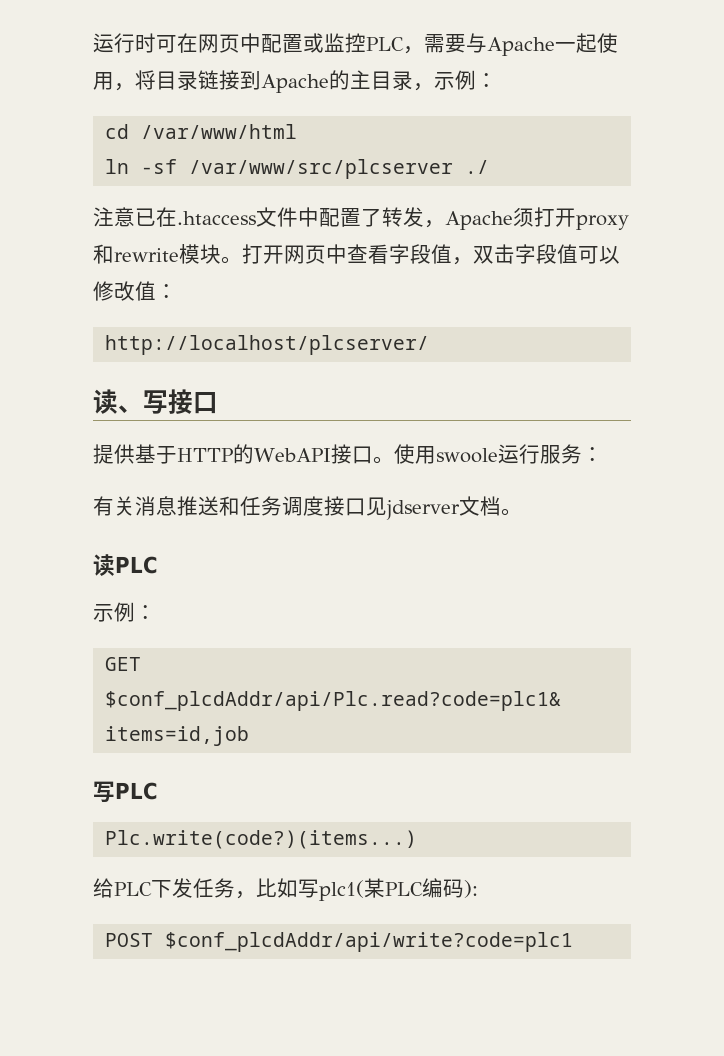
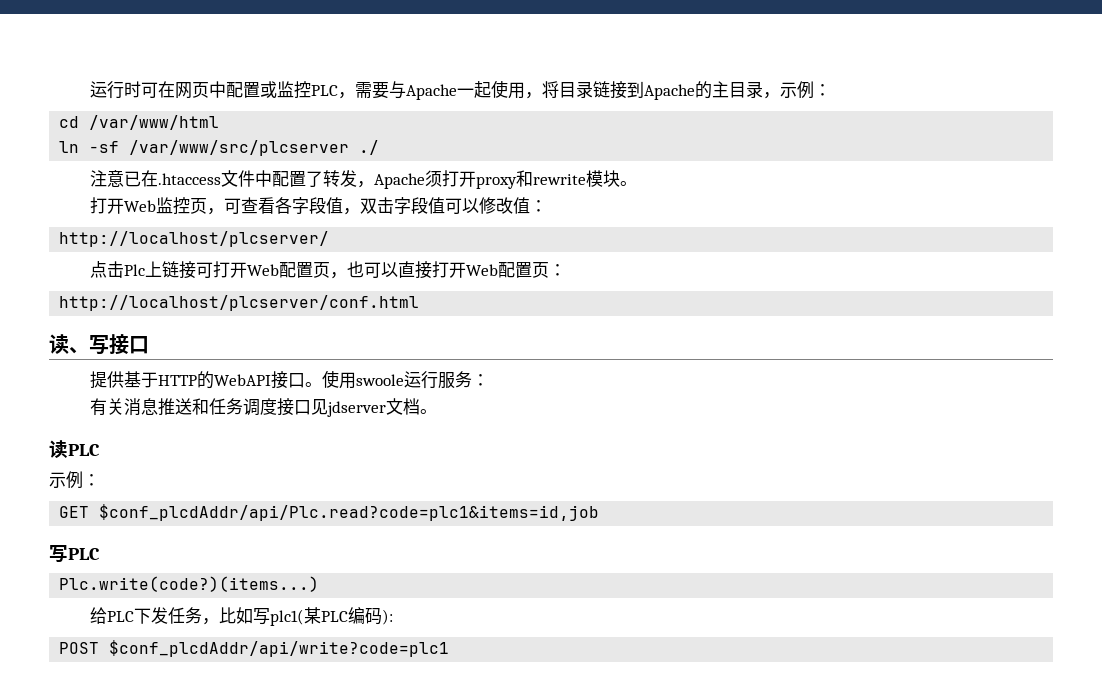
- 注意已在.htaccess文件中配置了转发，Apache须打开proxy和rewrite模块。打开网页中查看字段值，双击字段值可以修改值：
+ 注意已在.htaccess文件中配置了转发，Apache须打开proxy和rewrite模块。
+ 打开Web监控页，可查看各字段值，双击字段值可以修改值：
+ 点击Plc上链接可打开Web配置页，也可以直接打开Web配置页：
+ http://localhost/plcserver/conf.html

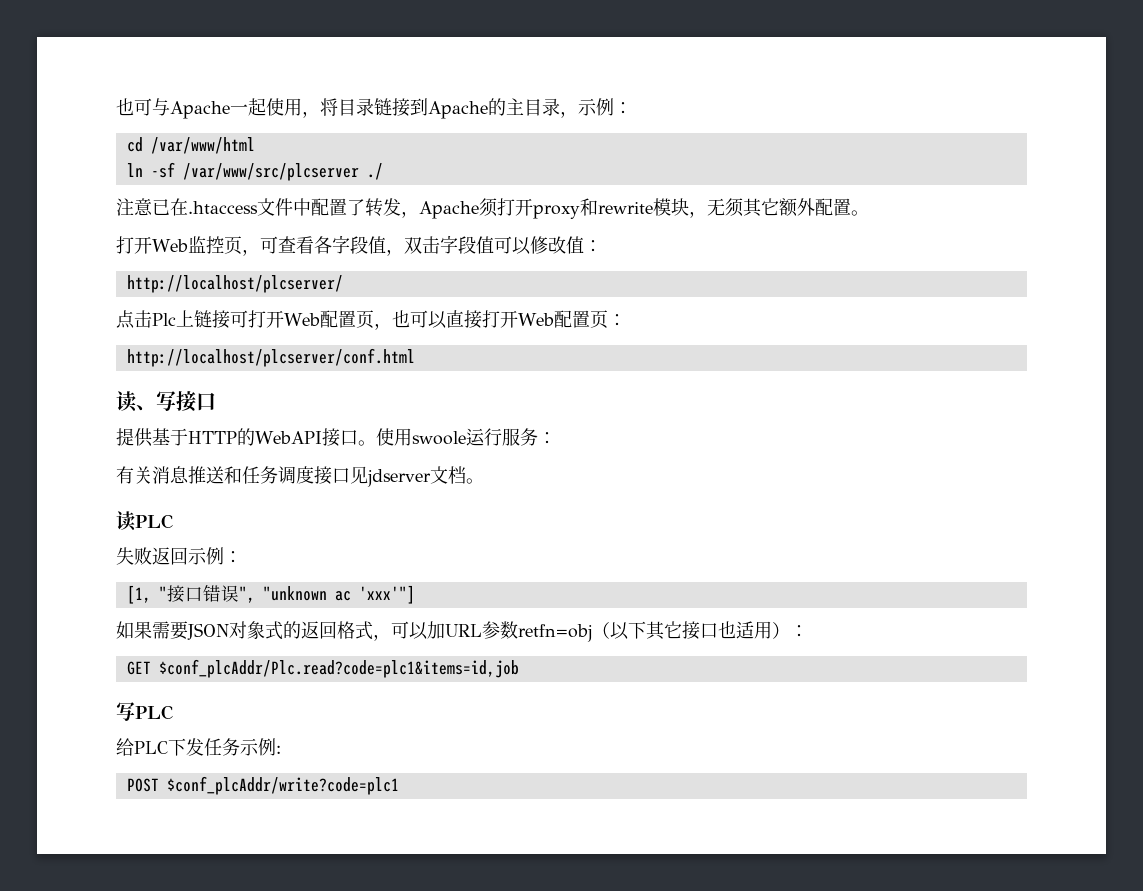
- 运行时可在网页中配置或监控PLC，需要与Apache一起使用，将目录链接到Apache的主目录，示例：
+ 也可与Apache一起使用，将目录链接到Apache的主目录，示例：
- 注意已在.htaccess文件中配置了转发，Apache须打开proxy和rewrite模块。
+ 注意已在.htaccess文件中配置了转发，Apache须打开proxy和rewrite模块，无须其它额外配置。
  读PLC
- 示例：
+ 失败返回示例：
+ [1, "接口错误", "unknown ac 'xxx'"]
+ 如果需要JSON对象式的返回格式，可以加URL参数retfn=obj（以下其它接口也适用）：
- GET $conf_plcdAddr/api/Plc.read?code=plc1&items=id,job
+ GET $conf_plcAddr/Plc.read?code=plc1&items=id,job
- Plc.write(code?)(items...)
- 给PLC下发任务，比如写plc1(某PLC编码):
+ 给PLC下发任务示例:
- POST $conf_plcdAddr/api/write?code=plc1
+ POST $conf_plcAddr/write?code=plc1

